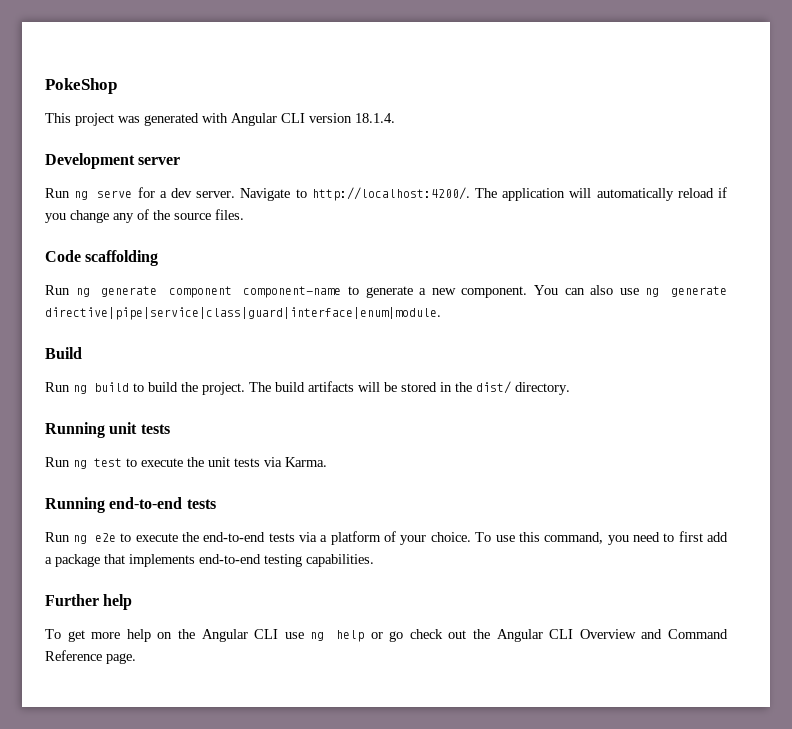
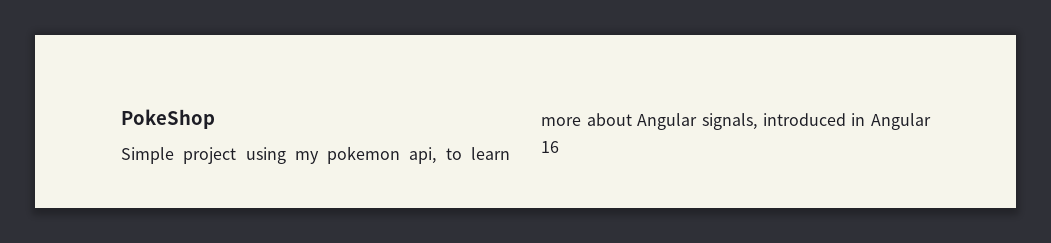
- This project was generated with Angular CLI version 18.1.4.
- Development server
- Run ng serve for a dev server. Navigate to http://localhost:4200/. The application will automatically reload if you change any of the source files.
- Code scaffolding
- Run ng generate component component-name to generate a new component. You can also use ng generate directive|pipe|service|class|guard|interface|enum|module.
- Build
- Run ng build to build the project. The build artifacts will be stored in the dist/ directory.
- Running unit tests
- Run ng test to execute the unit tests via Karma.
- Running end-to-end tests
- Run ng e2e to execute the end-to-end tests via a platform of your choice. To use this command, you need to first add a package that implements end-to-end testing capabilities.
- Further help
- To get more help on the Angular CLI use ng help or go check out the Angular CLI Overview and Command Reference page.
+ Simple project using my pokemon api, to learn more about Angular signals, introduced in Angular 16

